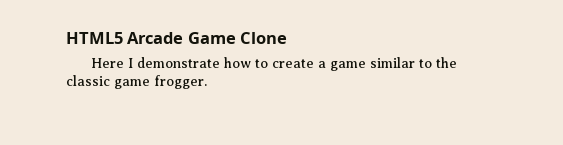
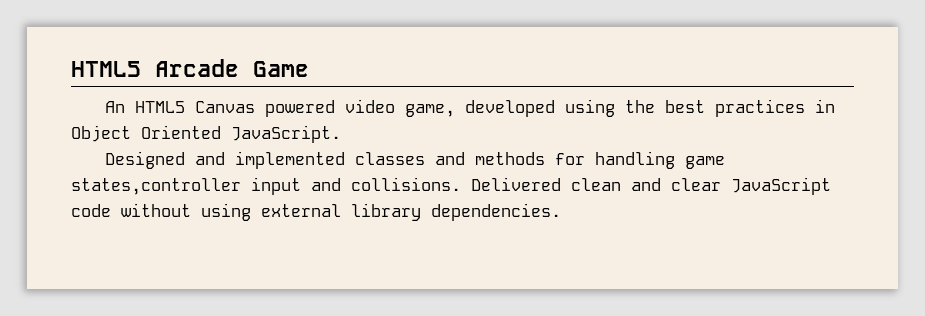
- HTML5 Arcade Game Clone
- Here I demonstrate how to create a game similar to the classic game frogger.
+ HTML5 Arcade Game
+ An HTML5 Canvas powered video game, developed using the best practices in Object Oriented JavaScript.
+ Designed and implemented classes and methods for handling game states,controller input and collisions. Delivered clean and clear JavaScript code without using external library dependencies.

